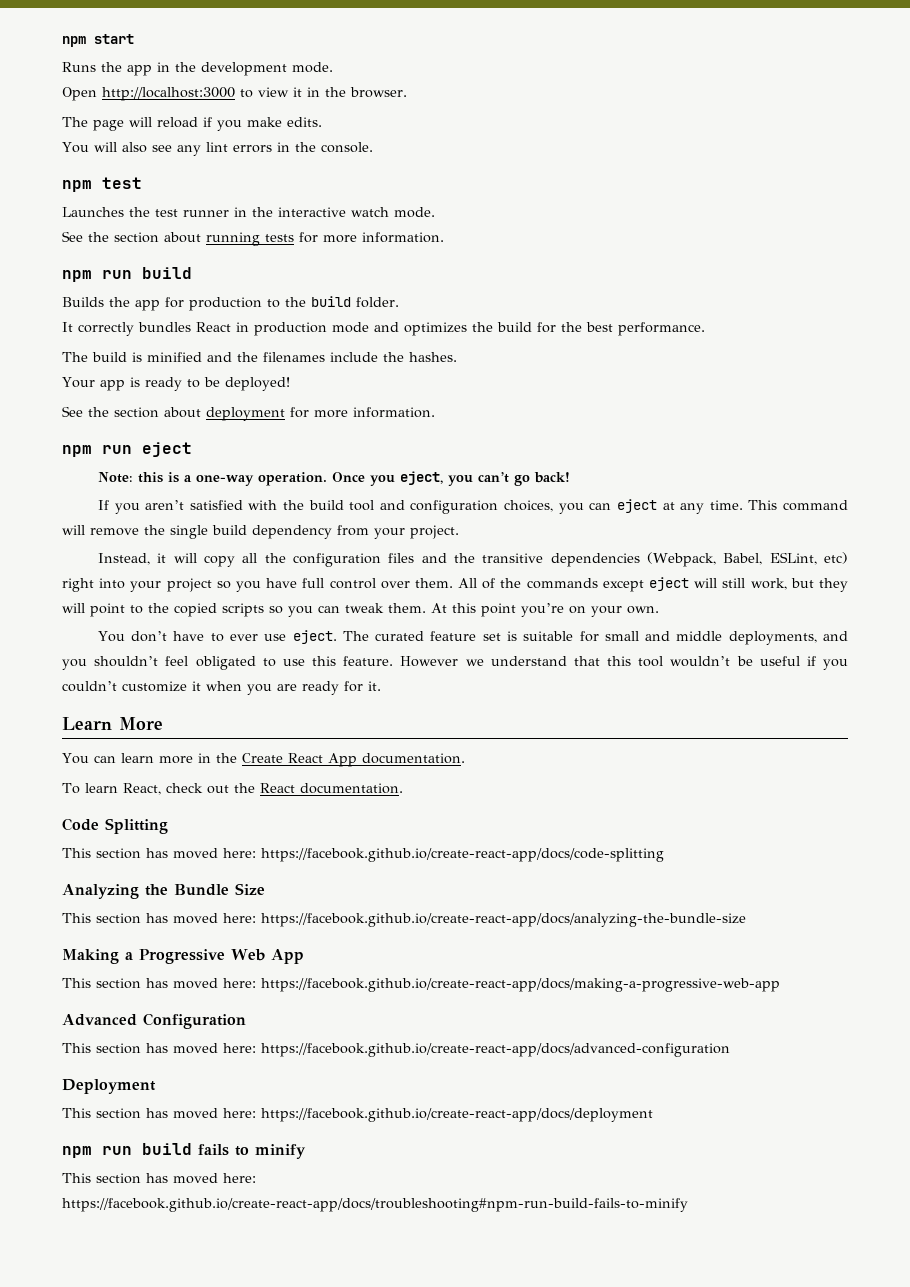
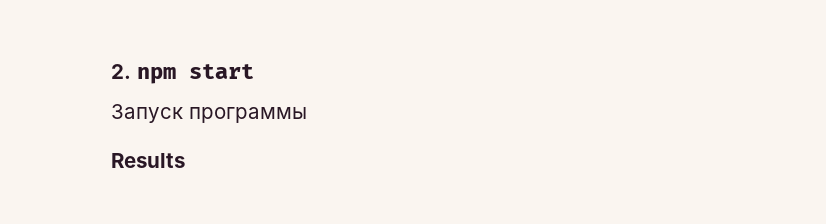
- npm start
+ 2. npm start
- Runs the app in the development mode.
- Open http://localhost:3000 to view it in the browser.
- The page will reload if you make edits.
- You will also see any lint errors in the console.
- npm test
- Launches the test runner in the interactive watch mode.
- See the section about running tests for more information.
- npm run build
- Builds the app for production to the build folder.
- It correctly bundles React in production mode and optimizes the build for the best performance.
- The build is minified and the filenames include the hashes.
- Your app is ready to be deployed!
- See the section about deployment for more information.
- npm run eject
- Note: this is a one-way operation. Once you eject, you can’t go back!
- If you aren’t satisfied with the build tool and configuration choices, you can eject at any time. This command will remove the single build dependency from your project.
- Instead, it will copy all the configuration files and the transitive dependencies (Webpack, Babel, ESLint, etc) right into your project so you have full control over them. All of the commands except eject will still work, but they will point to the copied scripts so you can tweak them. At this point you’re on your own.
- You don’t have to ever use eject. The curated feature set is suitable for small and middle deployments, and you shouldn’t feel obligated to use this feature. However we understand that this tool wouldn’t be useful if you couldn’t customize it when you are ready for it.
- Learn More
- You can learn more in the Create React App documentation.
- To learn React, check out the React documentation.
- Code Splitting
- This section has moved here: https://facebook.github.io/create-react-app/docs/code-splitting
- Analyzing the Bundle Size
- This section has moved here: https://facebook.github.io/create-react-app/docs/analyzing-the-bundle-size
- Making a Progressive Web App
- This section has moved here: https://facebook.github.io/create-react-app/docs/making-a-progressive-web-app
- Advanced Configuration
- This section has moved here: https://facebook.github.io/create-react-app/docs/advanced-configuration
- Deployment
- This section has moved here: https://facebook.github.io/create-react-app/docs/deployment
- npm run build fails to minify
- This section has moved here: https://facebook.github.io/create-react-app/docs/troubleshooting#npm-run-build-fails-to-minify
+ Запуск программы
+ Results

